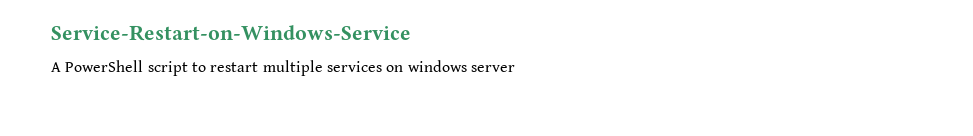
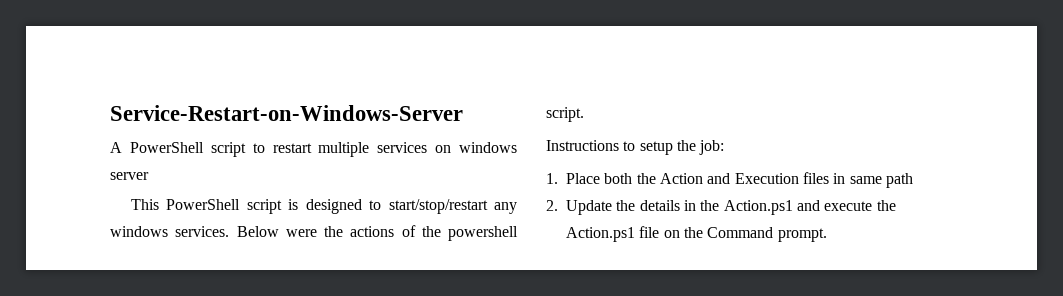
- Service-Restart-on-Windows-Service
+ Service-Restart-on-Windows-Server
+ This PowerShell script is designed to start/stop/restart any windows services. Below were the actions of the powershell script.
+ Instructions to setup the job:
+ 1. Place both the Action and Execution files in same path
+ 2. Update the details in the Action.ps1 and execute the Action.ps1 file on the Command prompt.

